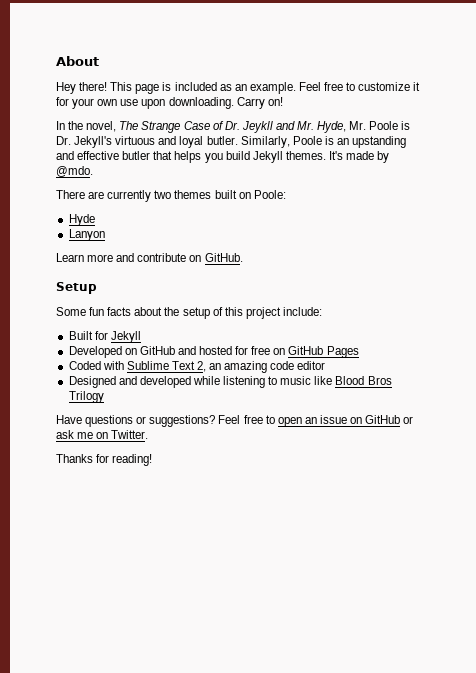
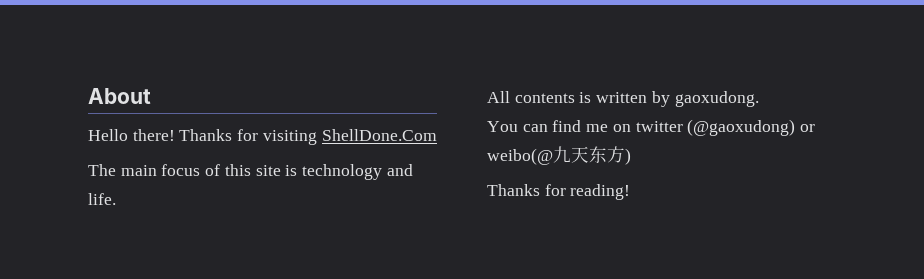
- Hey there! This page is included as an example. Feel free to customize it for your own use upon downloading. Carry on!
- In the novel, The Strange Case of Dr. Jeykll and Mr. Hyde, Mr. Poole is Dr. Jekyll's virtuous and loyal butler. Similarly, Poole is an upstanding and effective butler that helps you build Jekyll themes. It's made by @mdo.
- There are currently two themes built on Poole:
- Hyde
- Lanyon
- Learn more and contribute on GitHub.
- Setup
- Some fun facts about the setup of this project include:
- Built for Jekyll
- Developed on GitHub and hosted for free on GitHub Pages
- Coded with Sublime Text 2, an amazing code editor
- Designed and developed while listening to music like Blood Bros Trilogy
- Have questions or suggestions? Feel free to open an issue on GitHub or ask me on Twitter.
+ Hello there! Thanks for visiting ShellDone.Com
+ The main focus of this site is technology and life.
+ All contents is written by gaoxudong.
+ You can find me on twitter (@gaoxudong) or weibo(@九天东方)

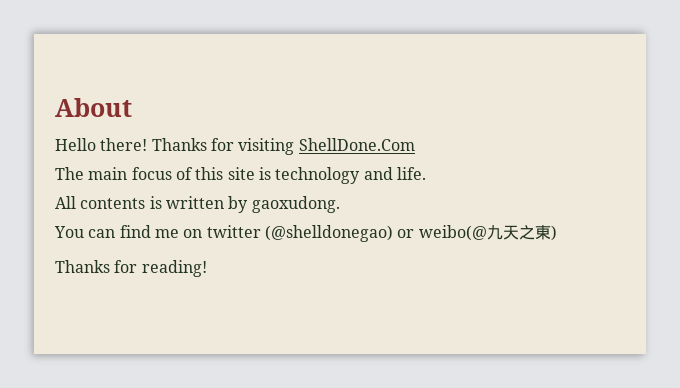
- You can find me on twitter (@gaoxudong) or weibo(@九天东方)
+ You can find me on twitter (@shelldonegao) or weibo(@九天之東)

